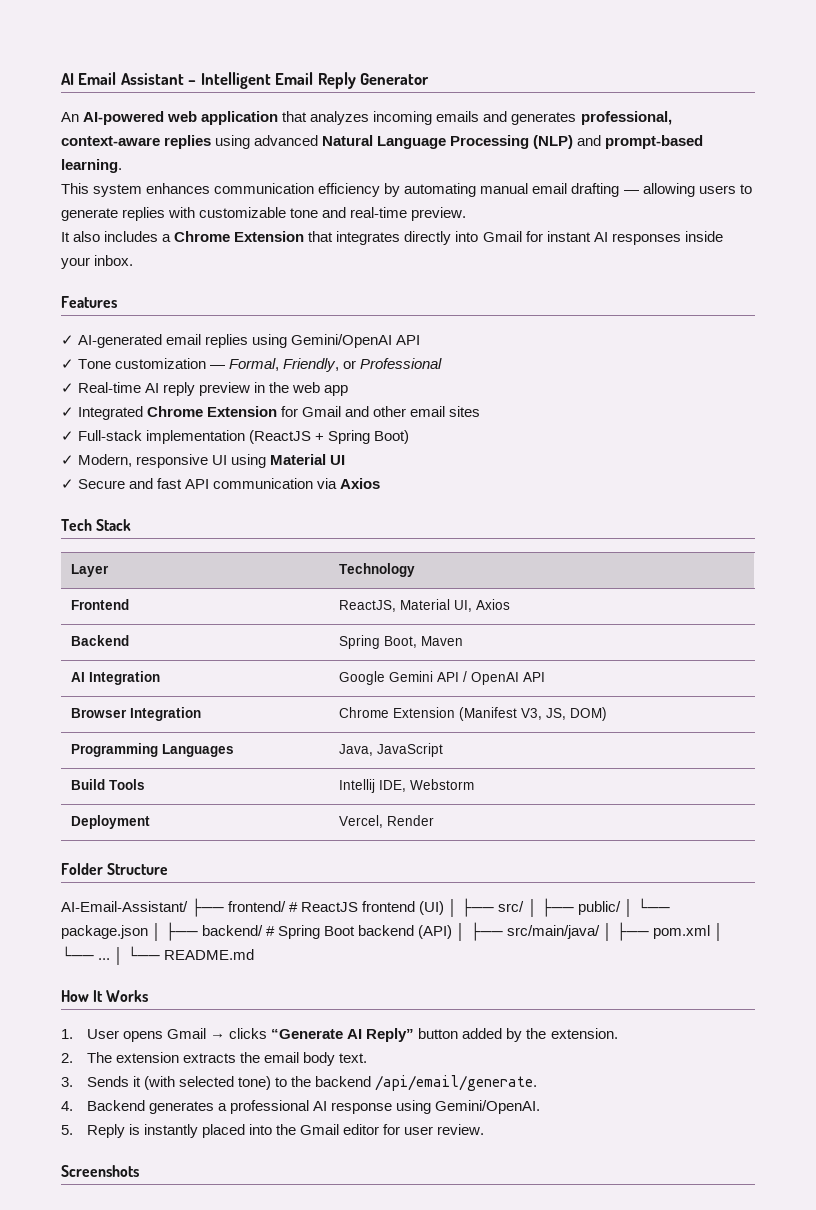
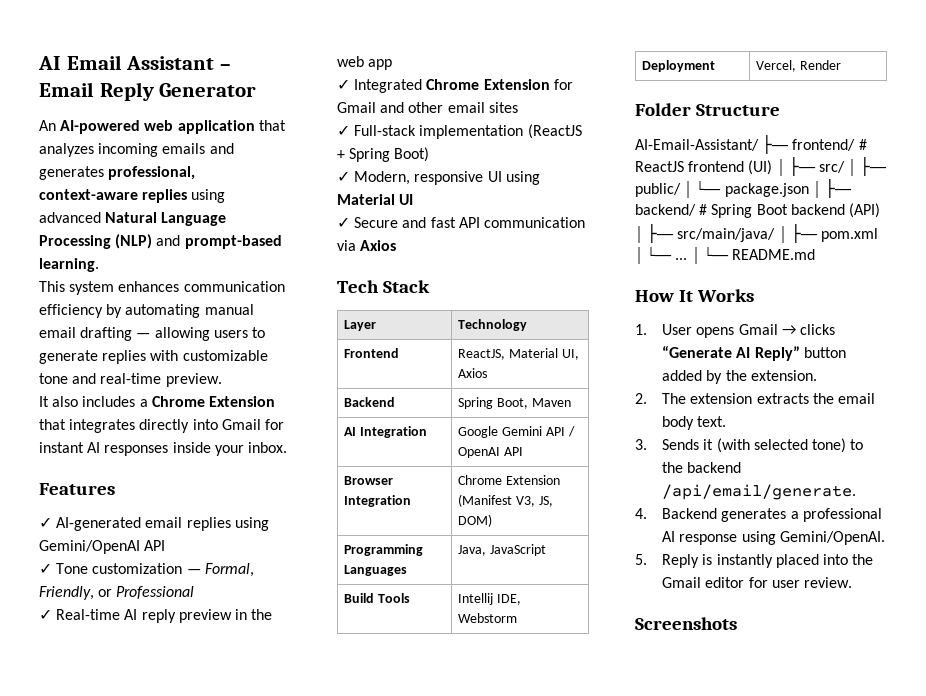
- AI Email Assistant – Intelligent Email Reply Generator
+ AI Email Assistant – Email Reply Generator

